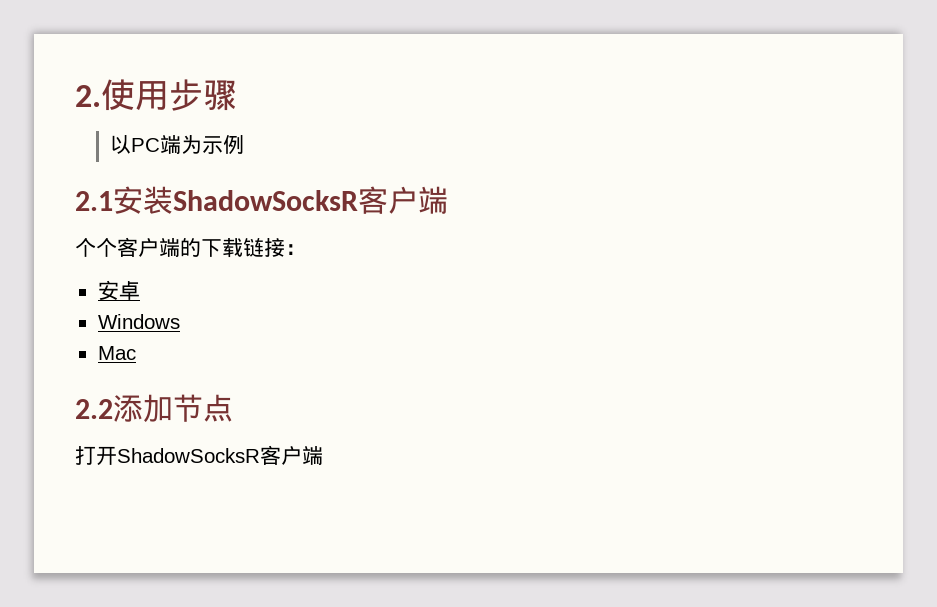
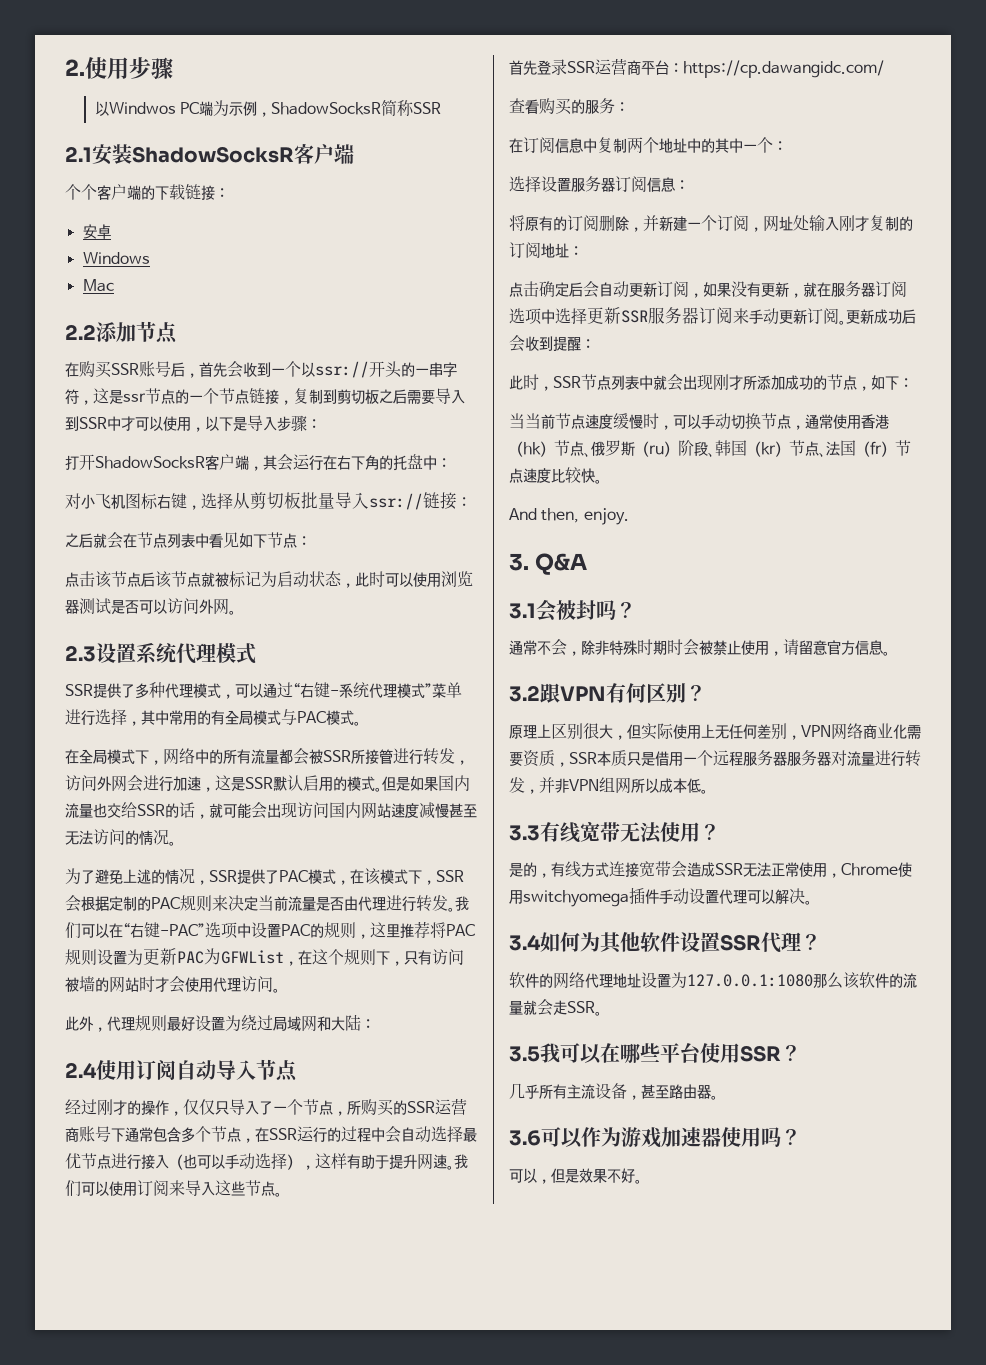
- 以PC端为示例
+ 以Windwos PC端为示例，ShadowSocksR简称SSR
- 打开ShadowSocksR客户端
+ 在购买SSR账号后，首先会收到一个以ssr://开头的一串字符，这是ssr节点的一个节点链接，复制到剪切板之后需要导入到SSR中才可以使用，以下是导入步骤：
+ 打开ShadowSocksR客户端，其会运行在右下角的托盘中：
+ 对小飞机图标右键，选择从剪切板批量导入ssr://链接：
+ 之后就会在节点列表中看见如下节点：
+ 点击该节点后该节点就被标记为启动状态，此时可以使用浏览器测试是否可以访问外网。
+ 2.3设置系统代理模式
+ SSR提供了多种代理模式，可以通过“右键-系统代理模式”菜单进行选择，其中常用的有全局模式与PAC模式。
+ 在全局模式下，网络中的所有流量都会被SSR所接管进行转发，访问外网会进行加速，这是SSR默认启用的模式。但是如果国内流量也交给SSR的话，就可能会出现访问国内网站速度减慢甚至无法访问的情况。
+ 为了避免上述的情况，SSR提供了PAC模式，在该模式下，SSR会根据定制的PAC规则来决定当前流量是否由代理进行转发。我们可以在“右键-PAC”选项中设置PAC的规则，这里推荐将PAC规则设置为更新PAC为GFWList，在这个规则下，只有访问被墙的网站时才会使用代理访问。
+ 此外，代理规则最好设置为绕过局域网和大陆：
+ 2.4使用订阅自动导入节点
+ 经过刚才的操作，仅仅只导入了一个节点，所购买的SSR运营商账号下通常包含多个节点，在SSR运行的过程中会自动选择最优节点进行接入（也可以手动选择），这样有助于提升网速。我们可以使用订阅来导入这些节点。
+ 首先登录SSR运营商平台：https://cp.dawangidc.com/
+ 查看购买的服务：
+ 在订阅信息中复制两个地址中的其中一个：
+ 选择设置服务器订阅信息：
+ 将原有的订阅删除，并新建一个订阅，网址处输入刚才复制的订阅地址：
+ 点击确定后会自动更新订阅，如果没有更新，就在服务器订阅选项中选择更新SSR服务器订阅来手动更新订阅。更新成功后会收到提醒：
+ 此时，SSR节点列表中就会出现刚才所添加成功的节点，如下：
+ 当当前节点速度缓慢时，可以手动切换节点，通常使用香港（hk）节点、俄罗斯（ru）阶段、韩国（kr）节点、法国（fr）节点速度比较快。
+ And then, enjoy.
+ 3. Q&A
+ 3.1会被封吗？
+ 通常不会，除非特殊时期时会被禁止使用，请留意官方信息。
+ 3.2跟VPN有何区别？
+ 原理上区别很大，但实际使用上无任何差别，VPN网络商业化需要资质，SSR本质只是借用一个远程服务器服务器对流量进行转发，并非VPN组网所以成本低。
+ 3.3有线宽带无法使用？
+ 是的，有线方式连接宽带会造成SSR无法正常使用，Chrome使用switchyomega插件手动设置代理可以解决。
+ 3.4如何为其他软件设置SSR代理？
+ 软件的网络代理地址设置为127.0.0.1:1080那么该软件的流量就会走SSR。
+ 3.5我可以在哪些平台使用SSR？
+ 几乎所有主流设备，甚至路由器。
+ 3.6可以作为游戏加速器使用吗？
+ 可以，但是效果不好。

